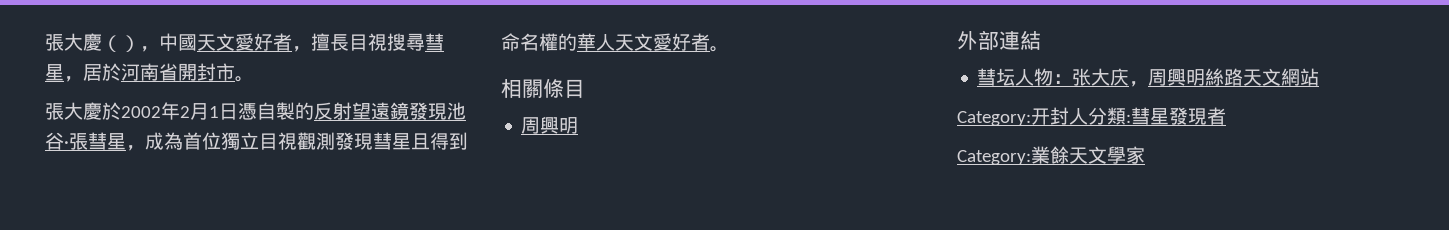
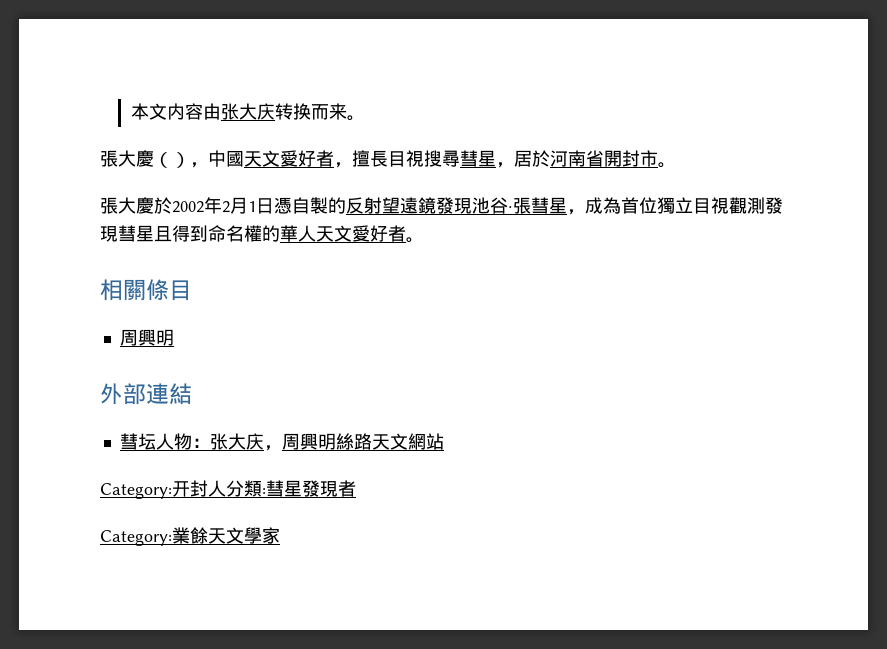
+ 本文内容由张大庆转换而来。

